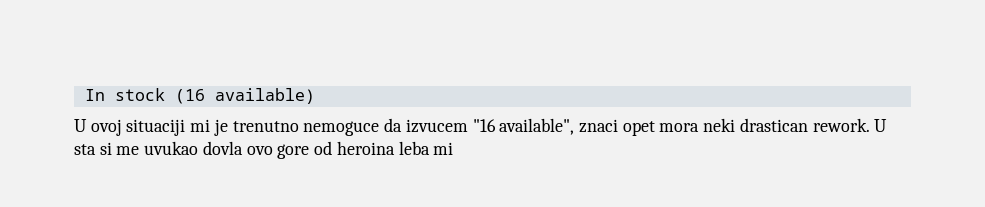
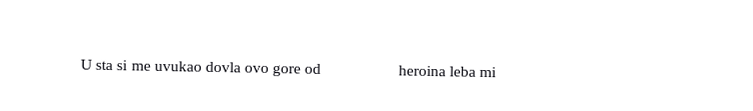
- In stock (16 available)
- U ovoj situaciji mi je trenutno nemoguce da izvucem "16 available", znaci opet mora neki drastican rework.

